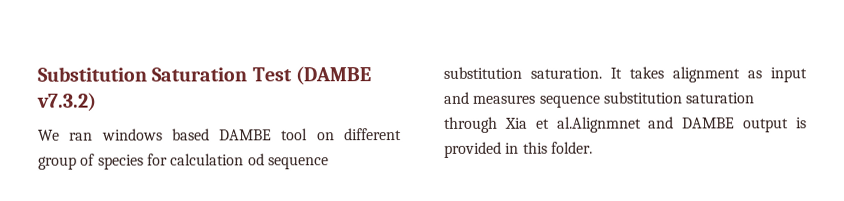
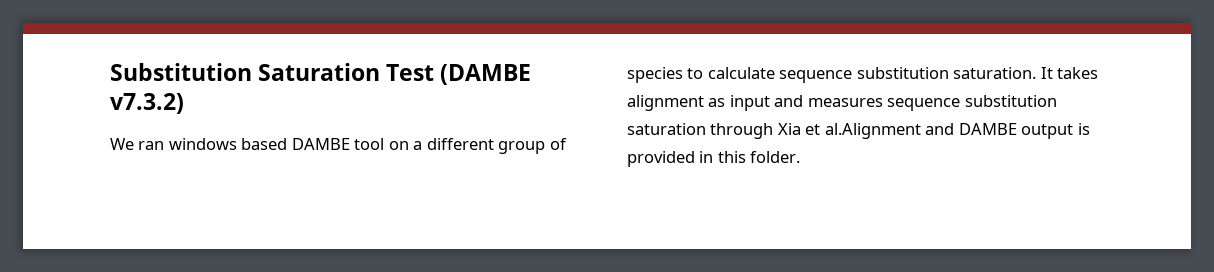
- We ran windows based DAMBE tool on different group of species for calculation od sequence substitution saturation.
+ We ran windows based DAMBE tool on a different group of species to calculate sequence substitution saturation.
- It takes alignment as input and measures sequence substitution saturation through Xia et al.Alignmnet and DAMBE output is provided in this folder.
+ It takes alignment as input and measures sequence substitution saturation through Xia et al.Alignment and DAMBE output is provided in this folder.

